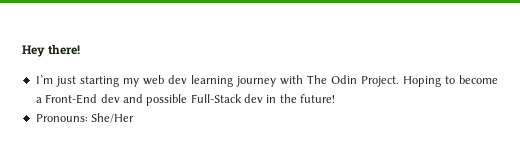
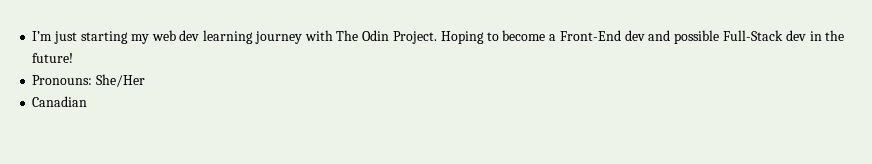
- Hey there!
+ Canadian

